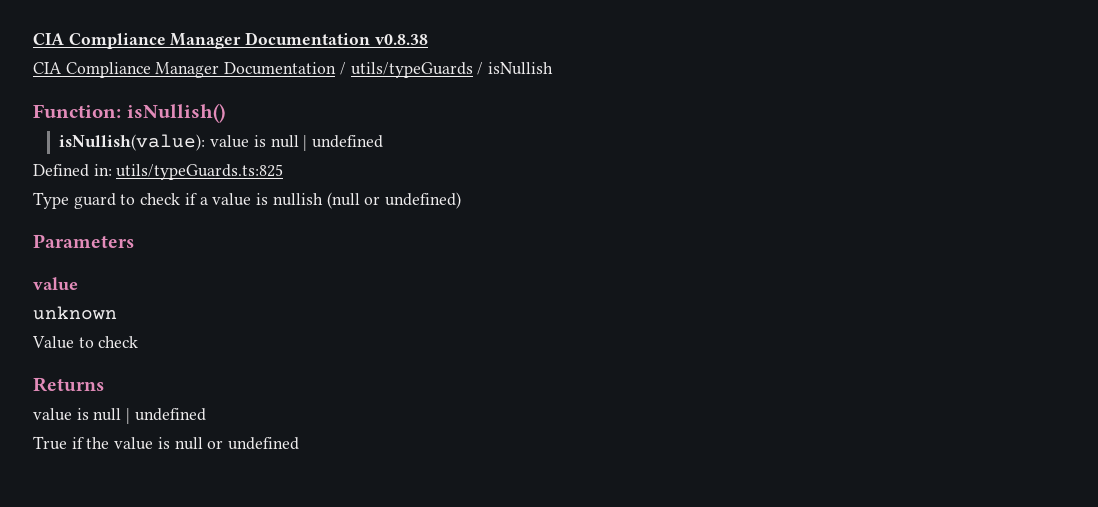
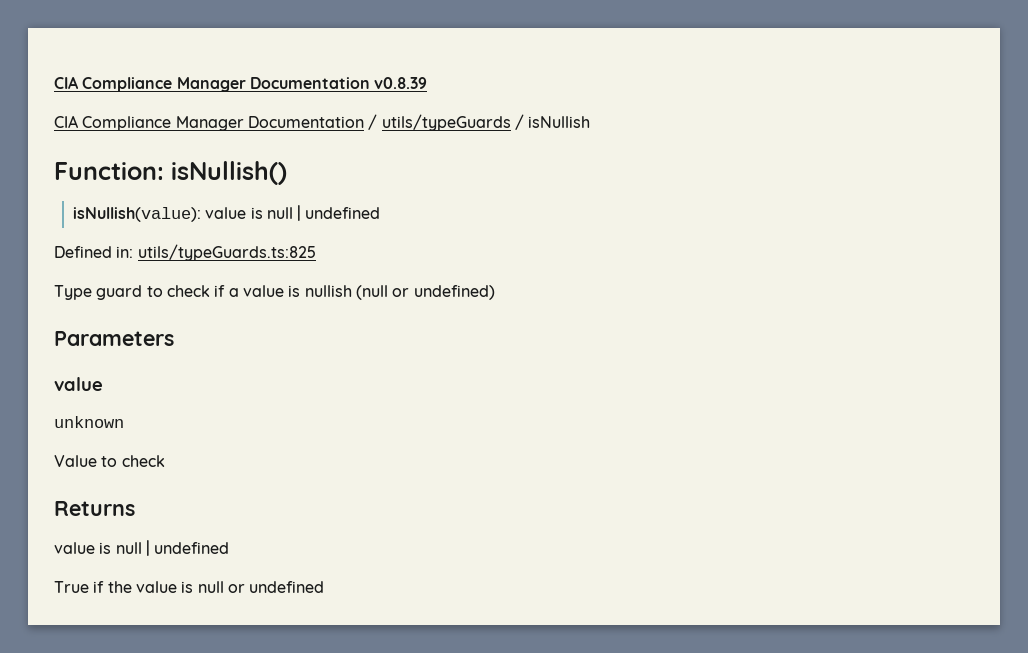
- CIA Compliance Manager Documentation v0.8.38
+ CIA Compliance Manager Documentation v0.8.39

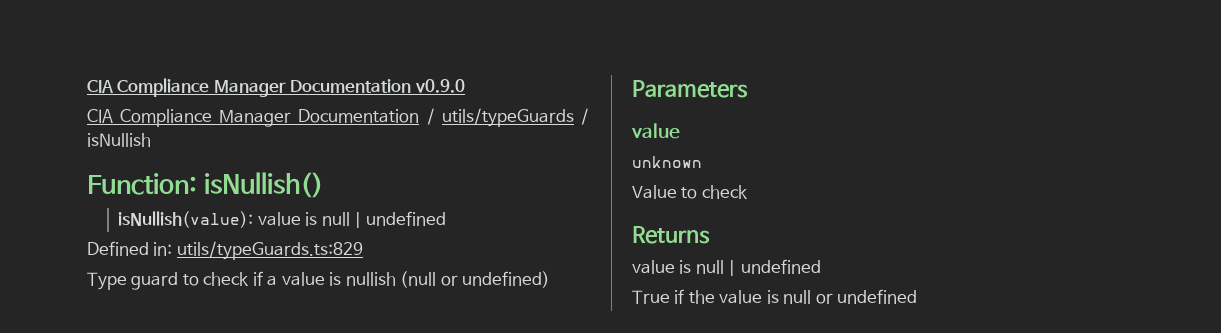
- CIA Compliance Manager Documentation v0.8.39
+ CIA Compliance Manager Documentation v0.9.0
- Defined in: utils/typeGuards.ts:825
+ Defined in: utils/typeGuards.ts:829

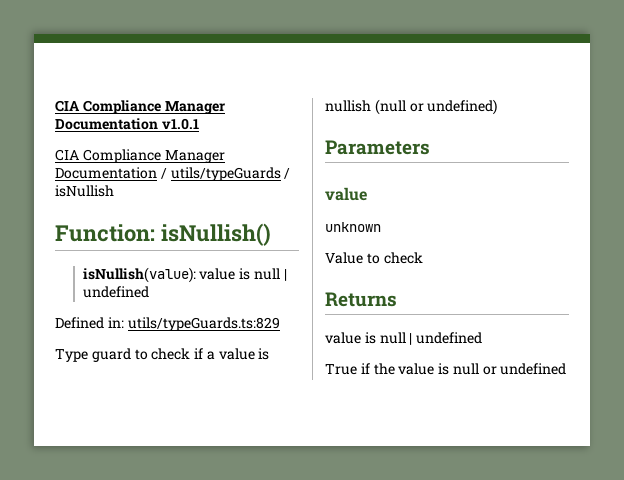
- CIA Compliance Manager Documentation v0.9.0
+ CIA Compliance Manager Documentation v1.0.1

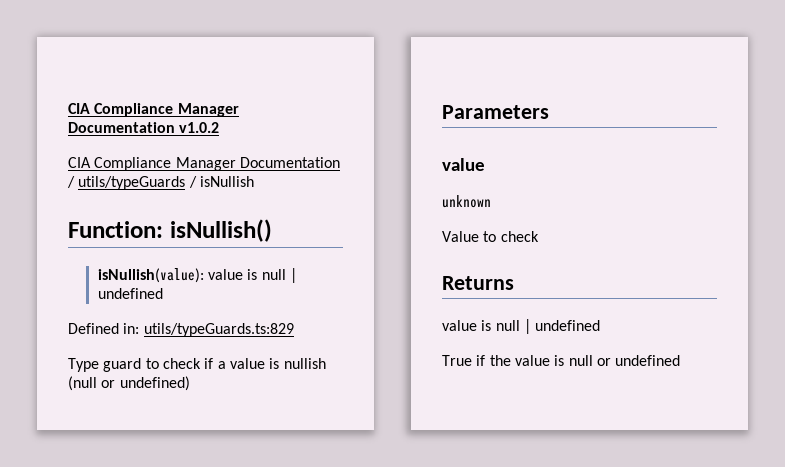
- CIA Compliance Manager Documentation v1.0.1
+ CIA Compliance Manager Documentation v1.0.2

